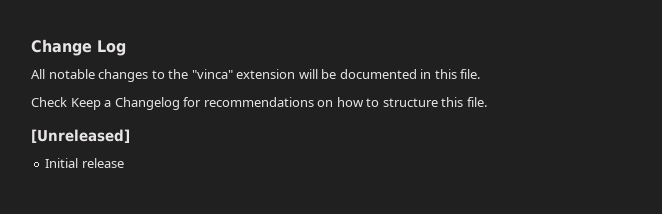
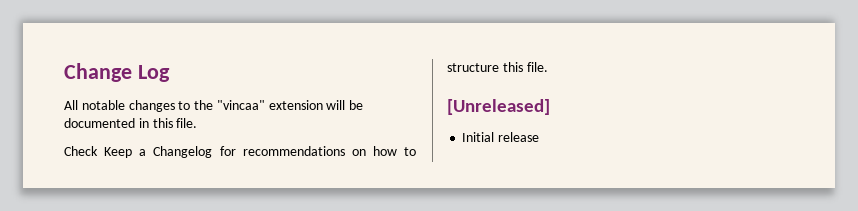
- All notable changes to the "vinca" extension will be documented in this file.
+ All notable changes to the "vincaa" extension will be documented in this file.

